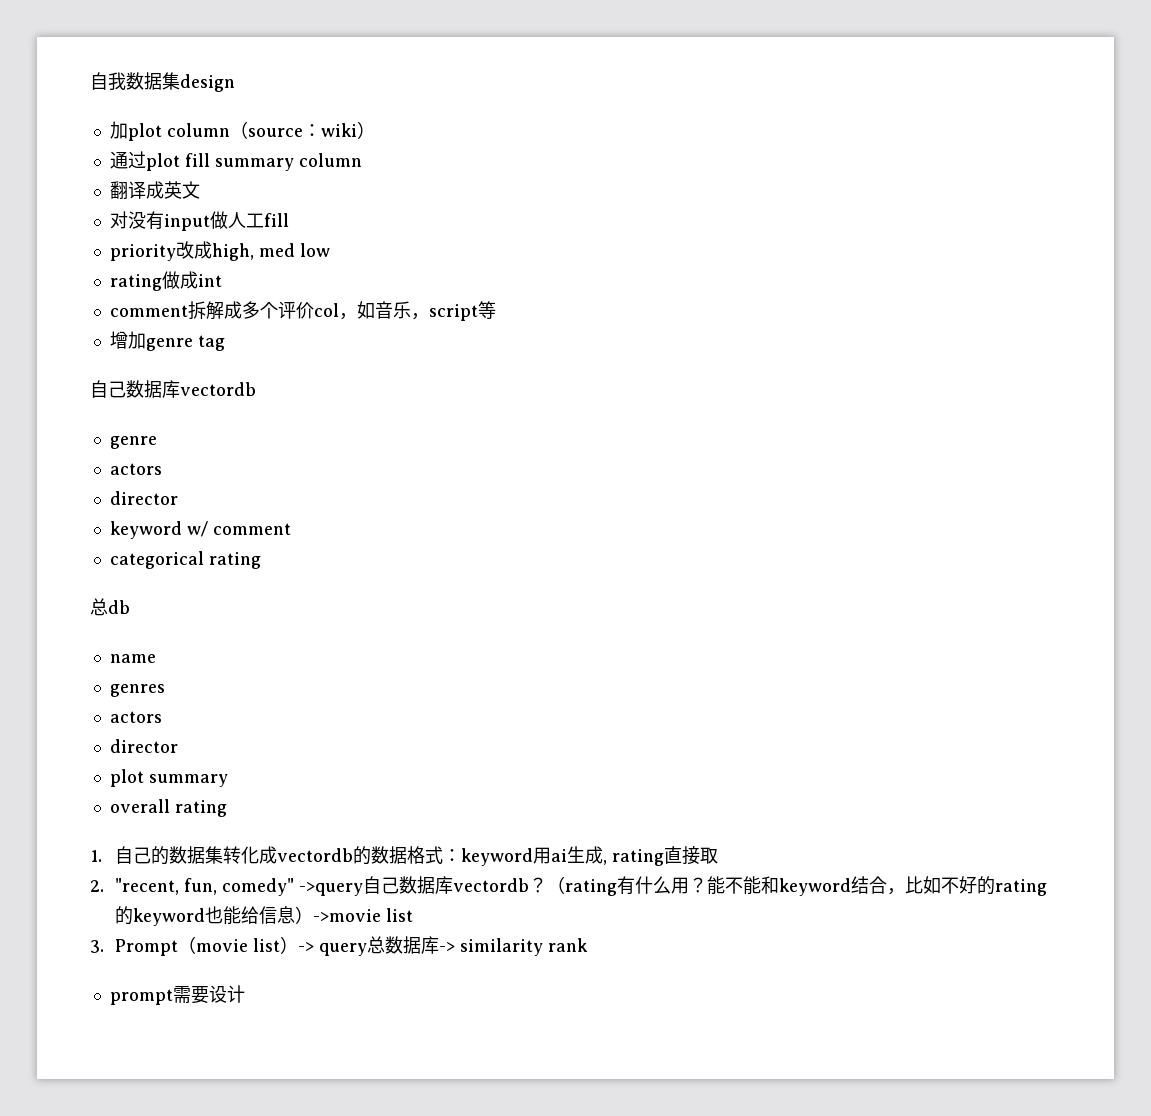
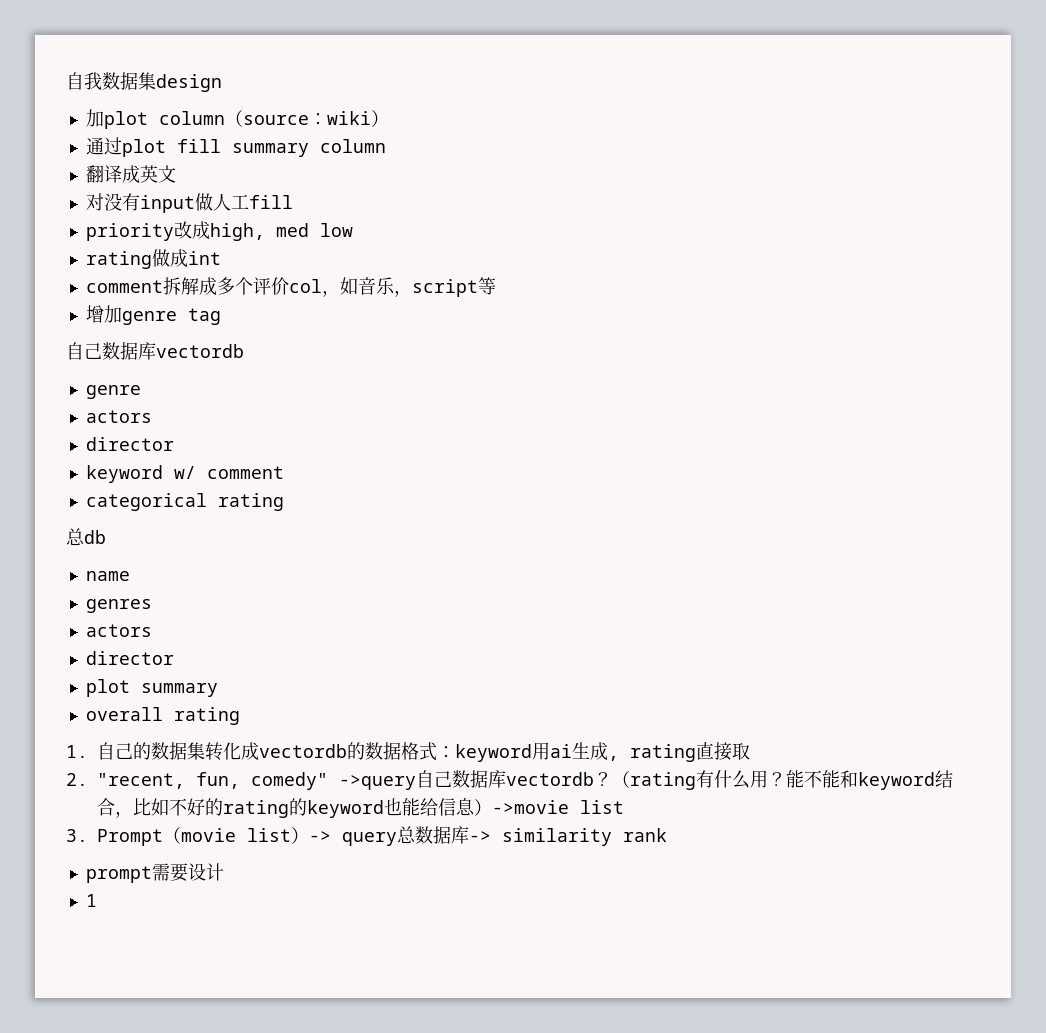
+ 1

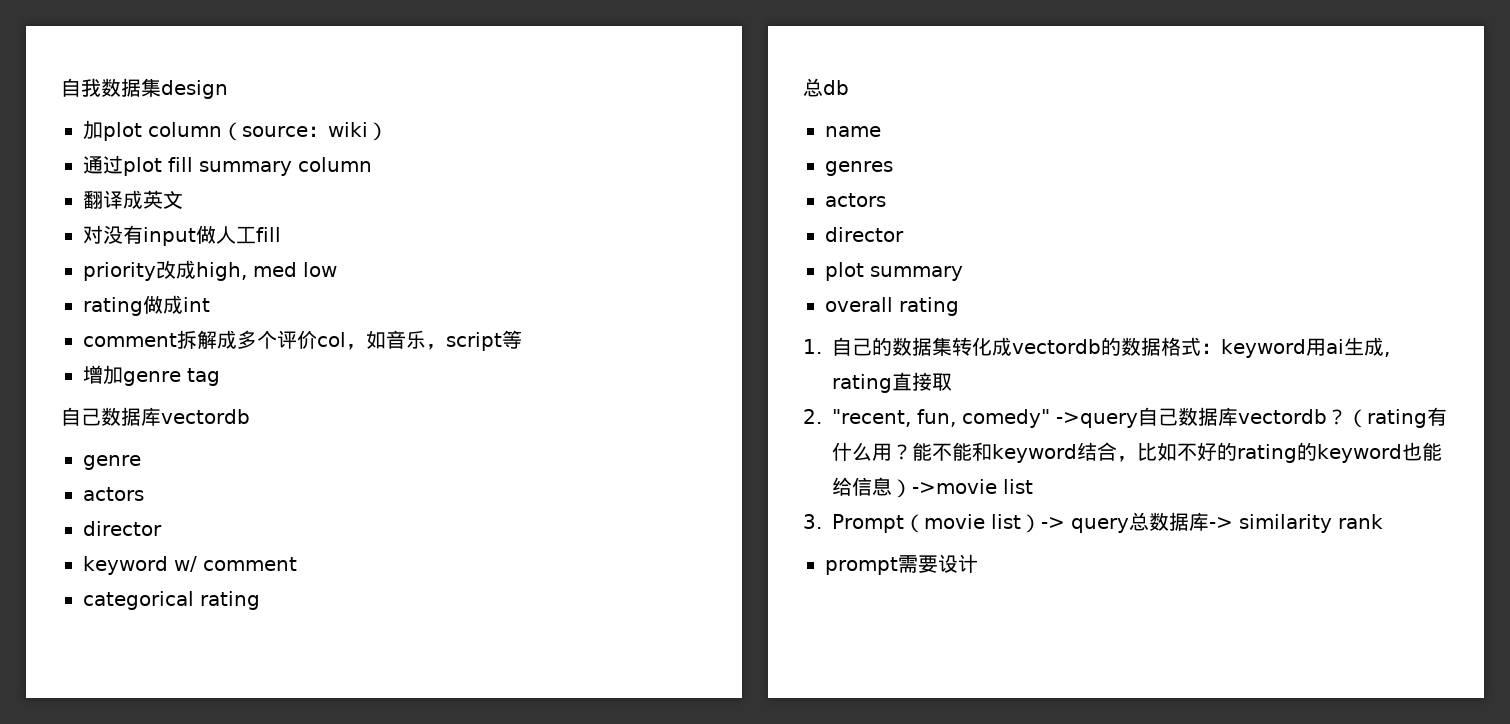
- 1

